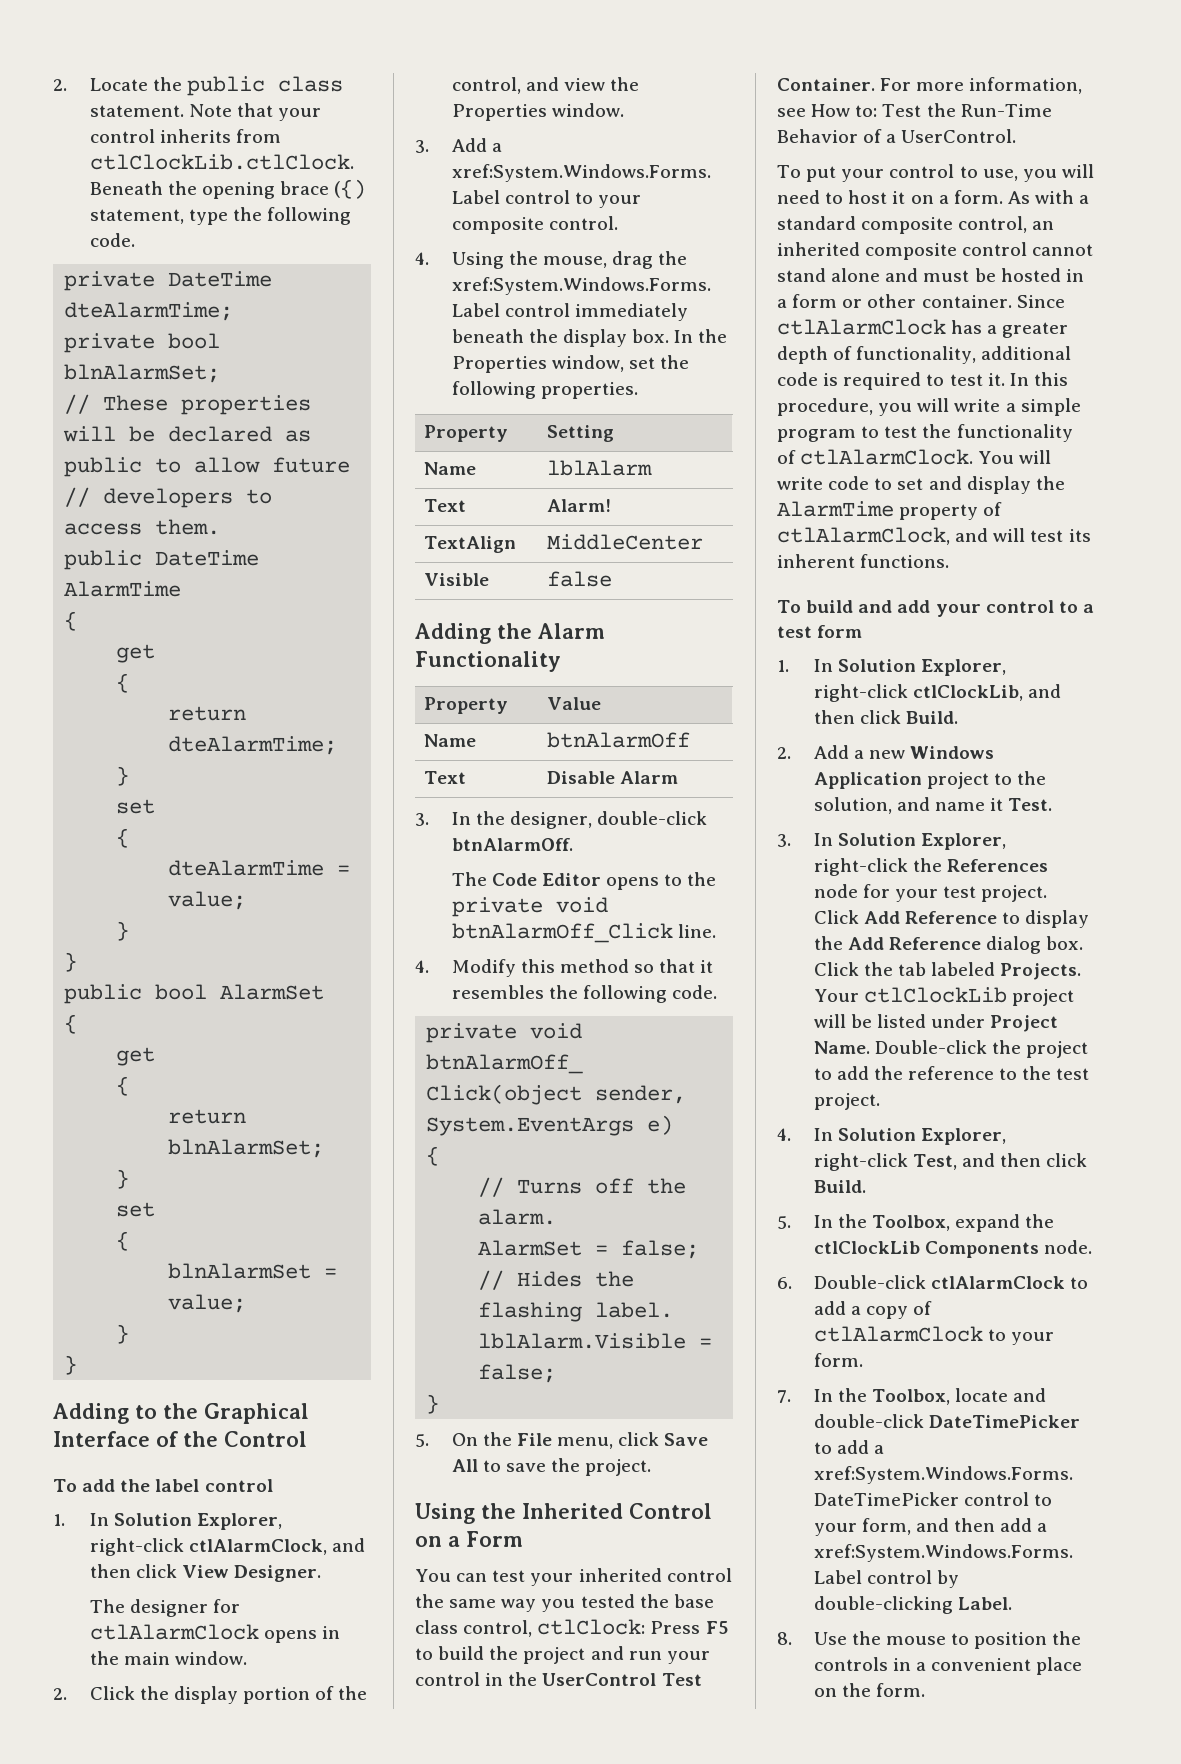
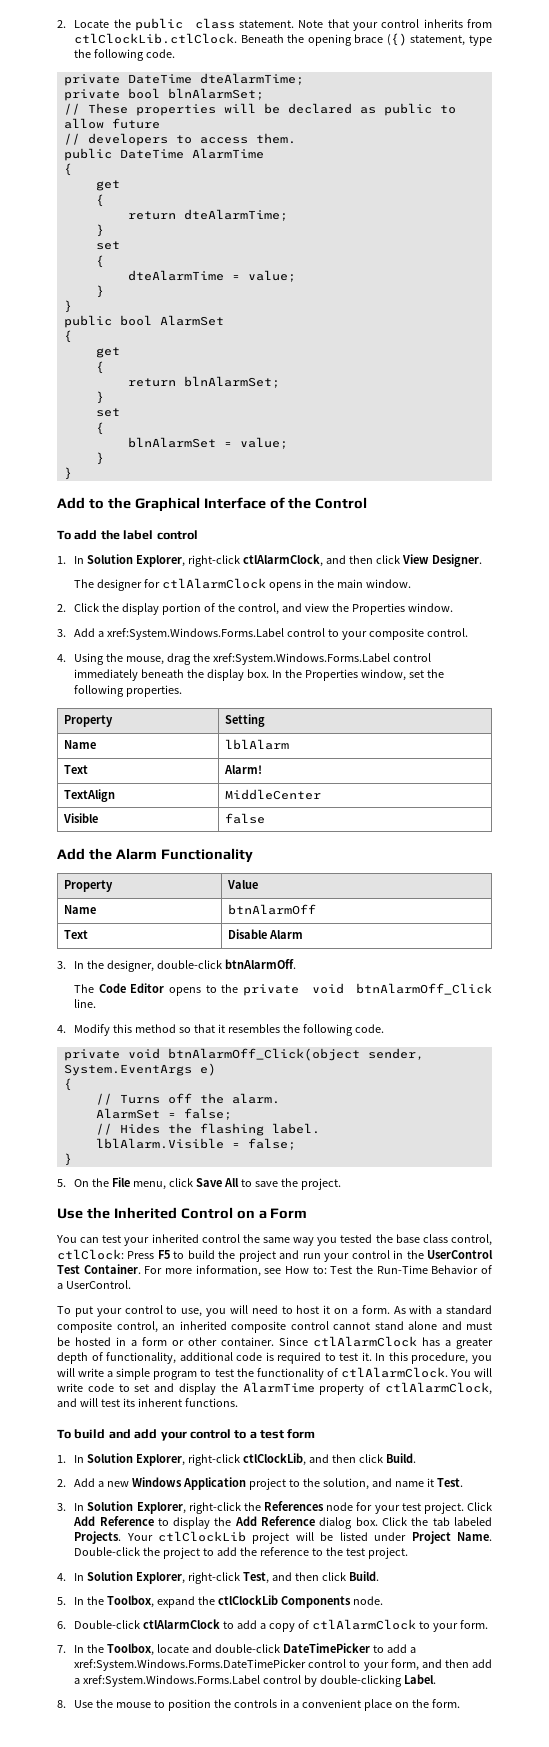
- Adding to the Graphical Interface of the Control
+ Add to the Graphical Interface of the Control
- Adding the Alarm Functionality
+ Add the Alarm Functionality
- Using the Inherited Control on a Form
+ Use the Inherited Control on a Form

